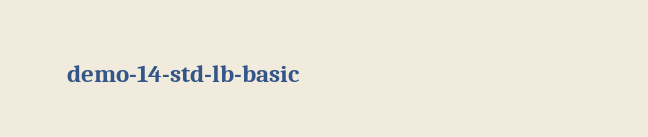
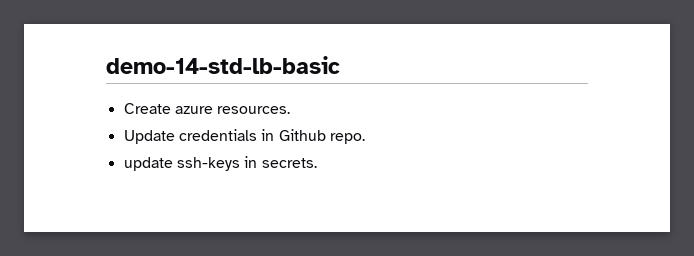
+ Create azure resources.
+ Update credentials in Github repo.
+ update ssh-keys in secrets.

